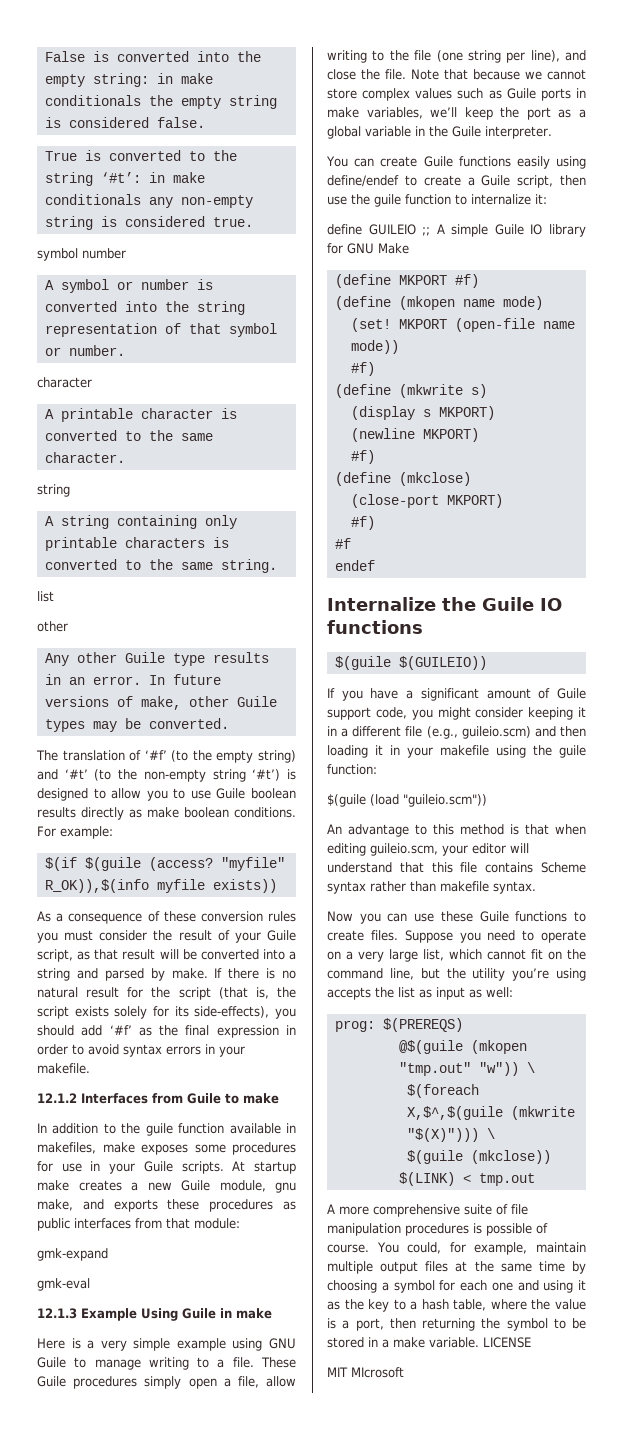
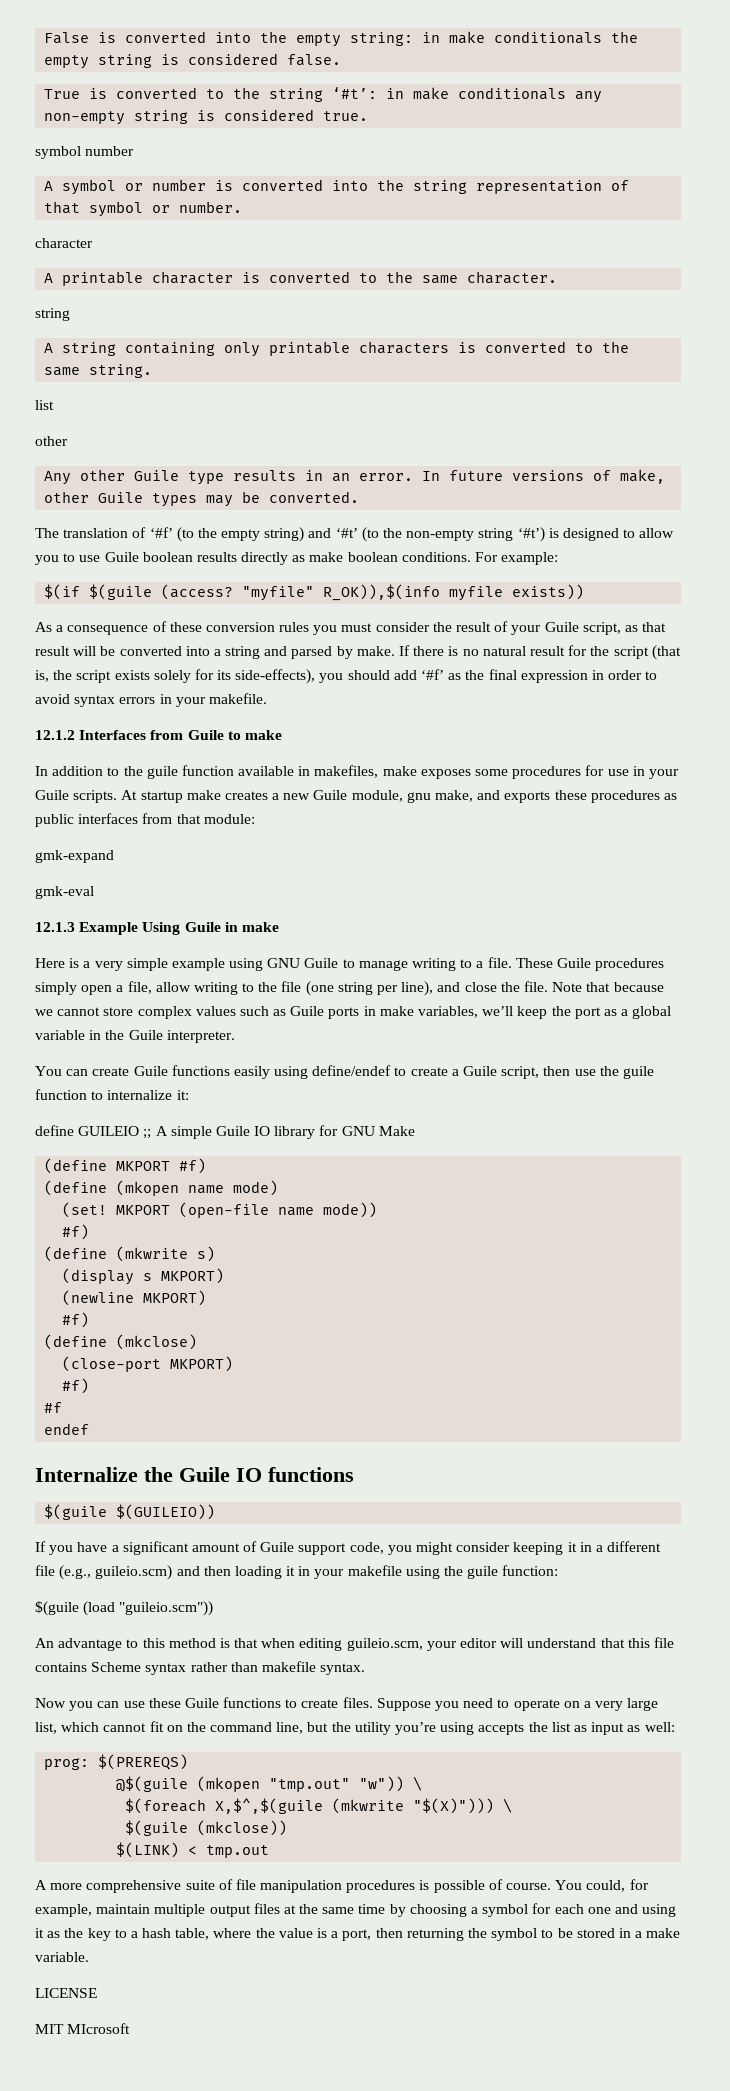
- You could, for example, maintain multiple output files at the same time by choosing a symbol for each one and using it as the key to a hash table, where the value is a port, then returning the symbol to be stored in a make variable. LICENSE
+ You could, for example, maintain multiple output files at the same time by choosing a symbol for each one and using it as the key to a hash table, where the value is a port, then returning the symbol to be stored in a make variable.
+ LICENSE

